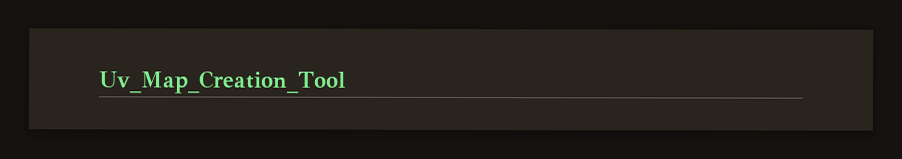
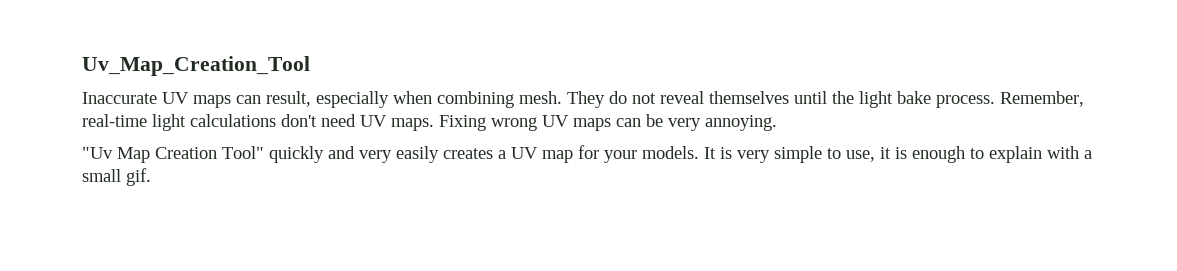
+ Inaccurate UV maps can result, especially when combining mesh. They do not reveal themselves until the light bake process. Remember, real-time light calculations don't need UV maps. Fixing wrong UV maps can be very annoying.
+ "Uv Map Creation Tool" quickly and very easily creates a UV map for your models. It is very simple to use, it is enough to explain with a small gif.

